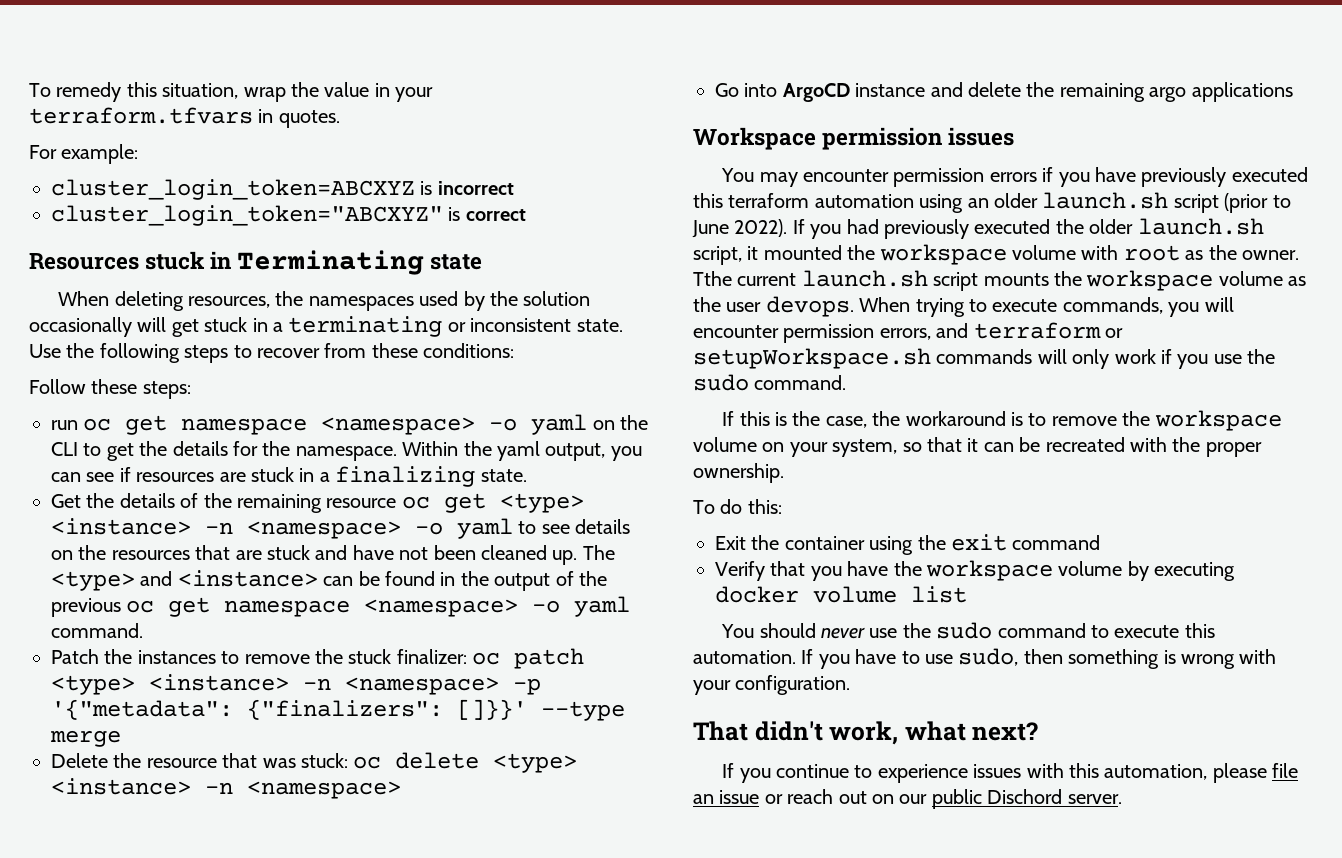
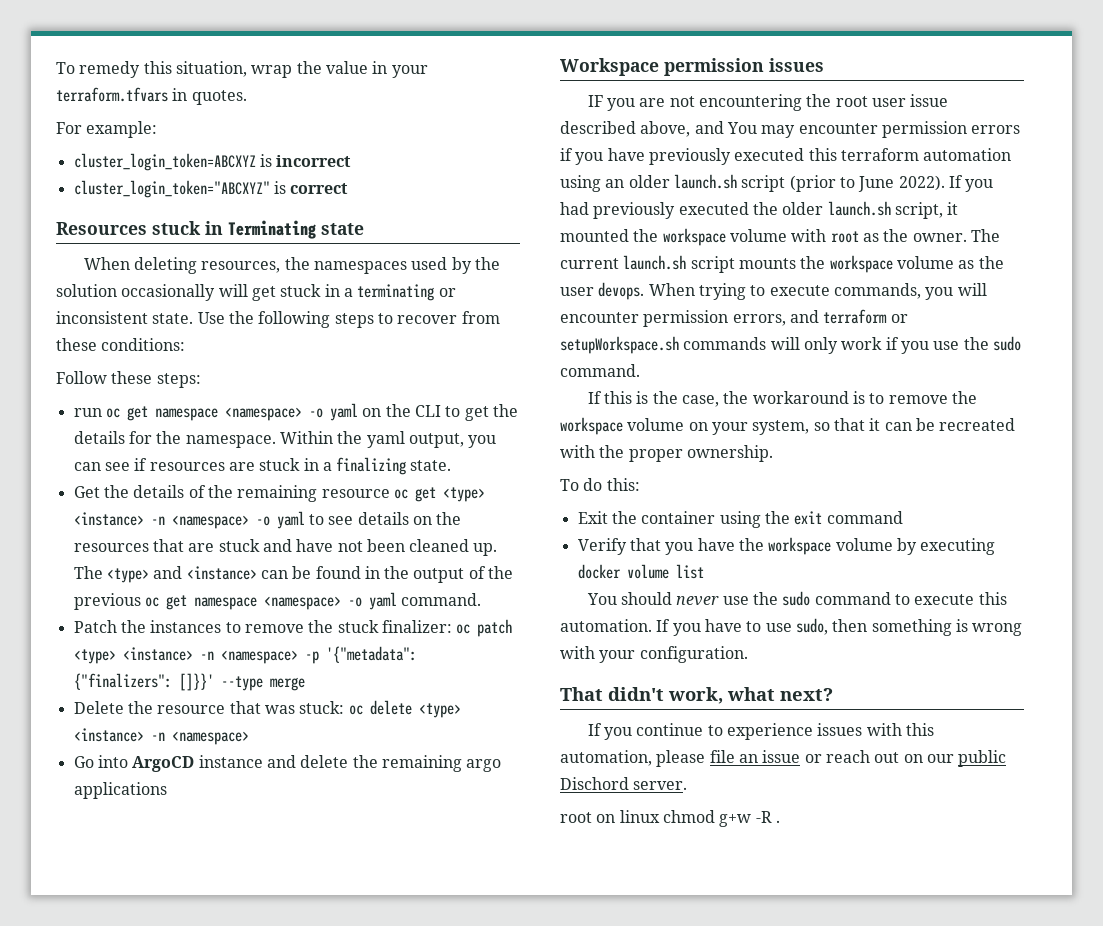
- You may encounter permission errors if you have previously executed this terraform automation using an older launch.sh script (prior to June 2022).
+ IF you are not encountering the root user issue described above, and You may encounter permission errors if you have previously executed this terraform automation using an older launch.sh script (prior to June 2022).
- Tthe current launch.sh script mounts the workspace volume as the user devops.
+ The current launch.sh script mounts the workspace volume as the user devops.
+ root on linux chmod g+w -R .

